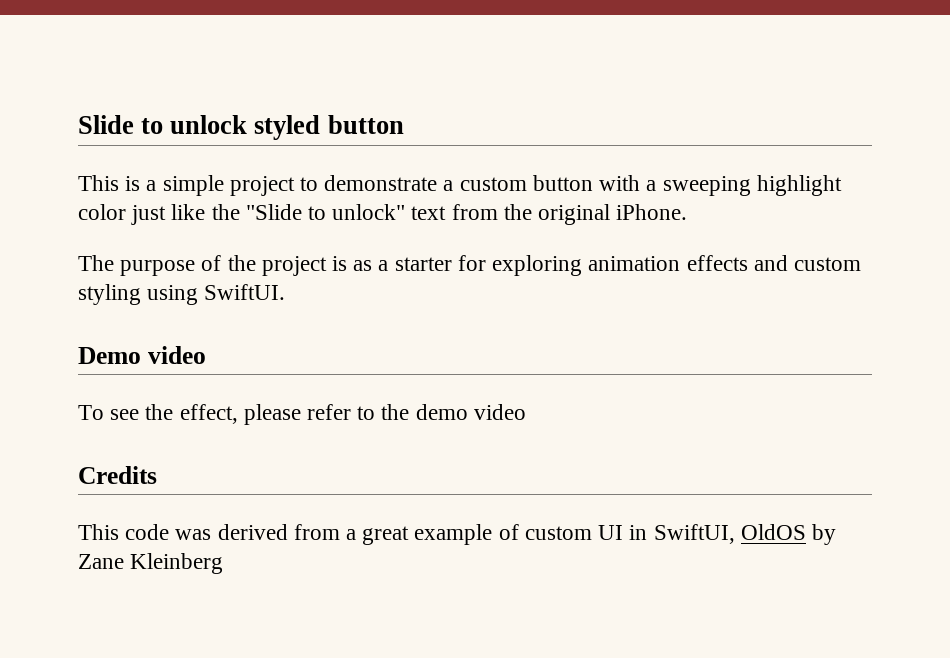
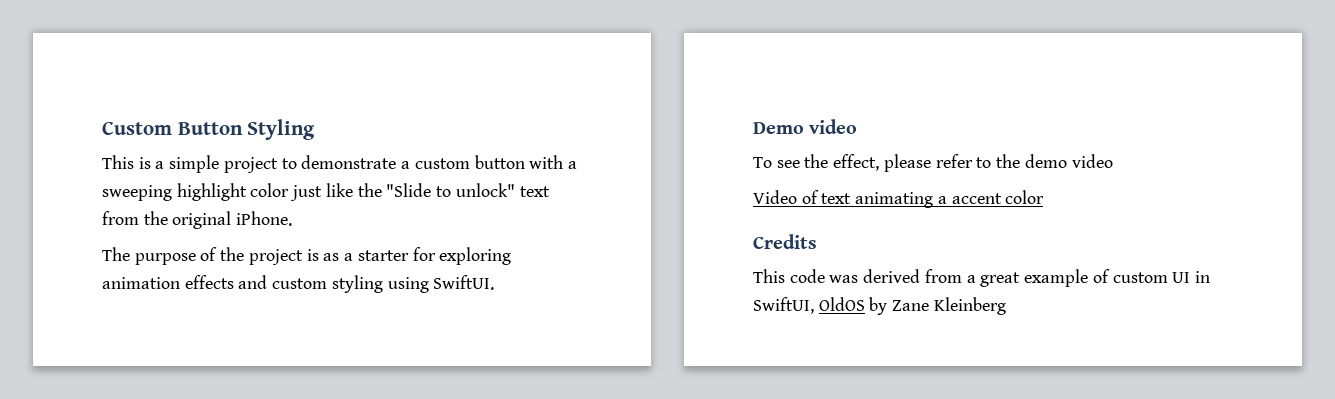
- Slide to unlock styled button
+ Custom Button Styling
+ Video of text animating a accent color

